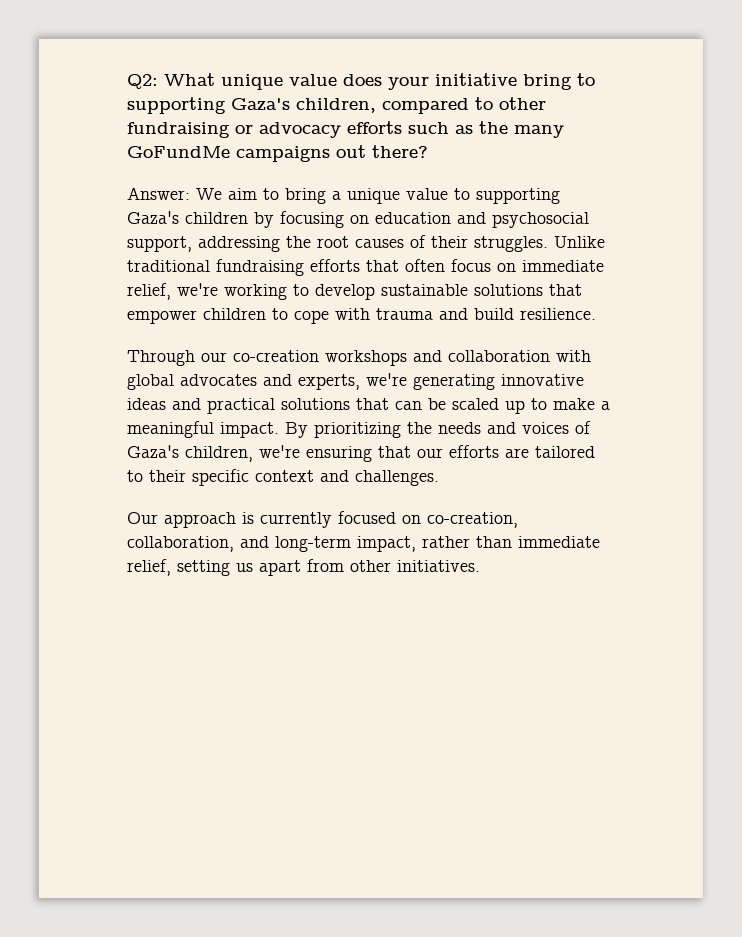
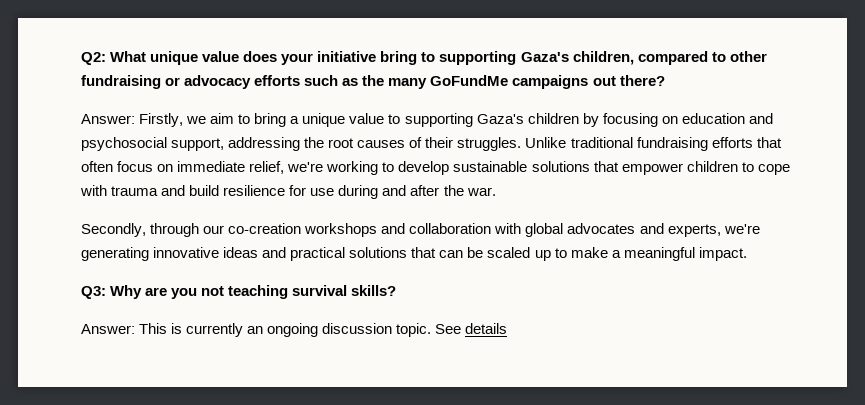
- Answer: We aim to bring a unique value to supporting Gaza's children by focusing on education and psychosocial support, addressing the root causes of their struggles.
+ Answer: Firstly, we aim to bring a unique value to supporting Gaza's children by focusing on education and psychosocial support, addressing the root causes of their struggles.
- Unlike traditional fundraising efforts that often focus on immediate relief, we're working to develop sustainable solutions that empower children to cope with trauma and build resilience.
- Through our co-creation workshops and collaboration with global advocates and experts, we're generating innovative ideas and practical solutions that can be scaled up to make a meaningful impact. By prioritizing the needs and voices of Gaza's children, we're ensuring that our efforts are tailored to their specific context and challenges.
- Our approach is currently focused on co-creation, collaboration, and long-term impact, rather than immediate relief, setting us apart from other initiatives.
+ Unlike traditional fundraising efforts that often focus on immediate relief, we're working to develop sustainable solutions that empower children to cope with trauma and build resilience for use during and after the war.
+ Secondly, through our co-creation workshops and collaboration with global advocates and experts, we're generating innovative ideas and practical solutions that can be scaled up to make a meaningful impact.
+ Q3: Why are you not teaching survival skills?
+ Answer: This is currently an ongoing discussion topic. See details

